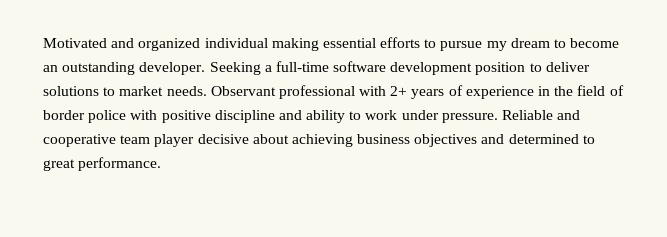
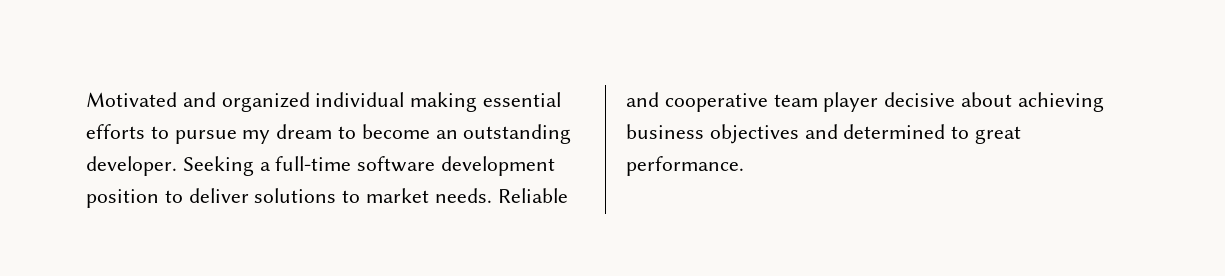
- Observant professional with 2+ years of experience in the field of border police with positive discipline and ability to work under pressure.

